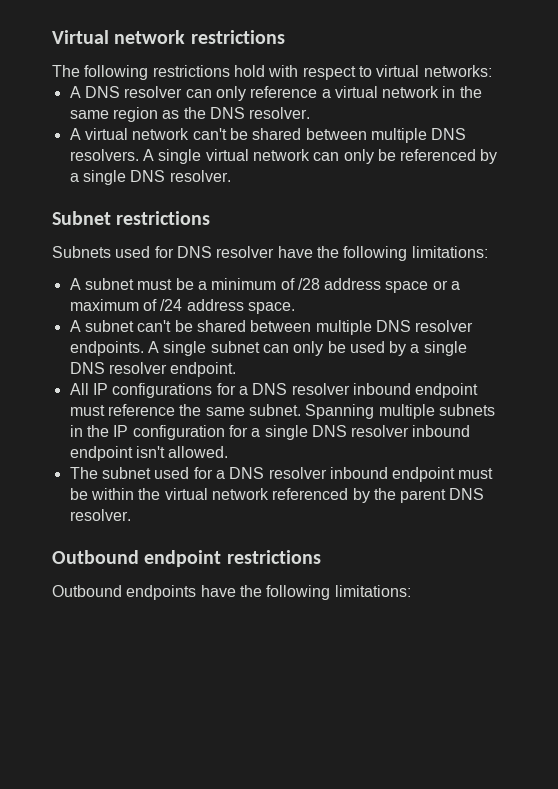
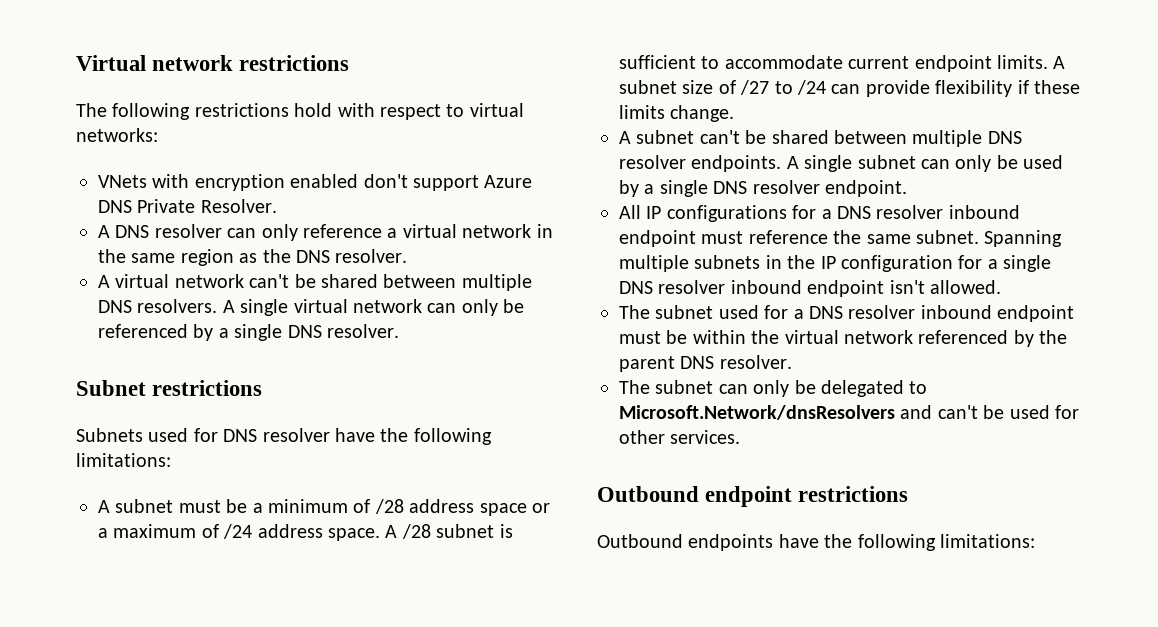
+ VNets with encryption enabled don't support Azure DNS Private Resolver.
+ A /28 subnet is sufficient to accommodate current endpoint limits. A subnet size of /27 to /24 can provide flexibility if these limits change.
+ The subnet can only be delegated to Microsoft.Network/dnsResolvers and can't be used for other services.

